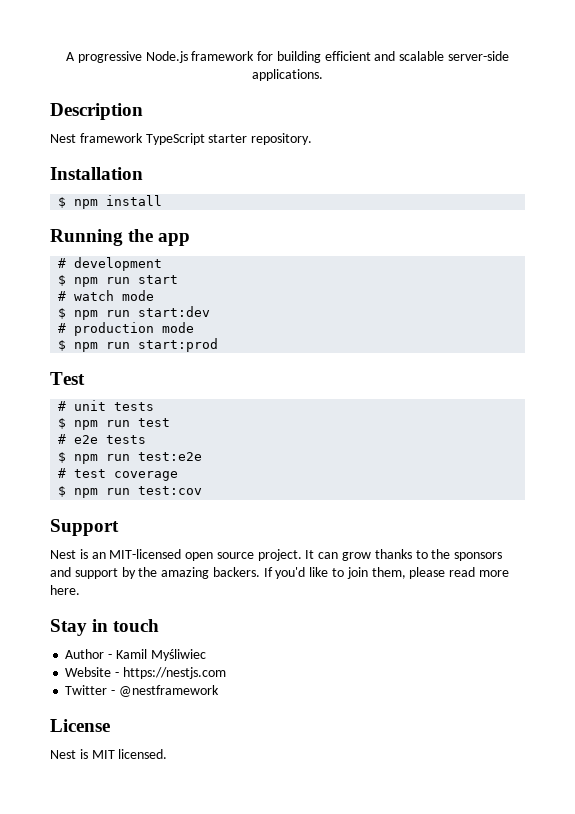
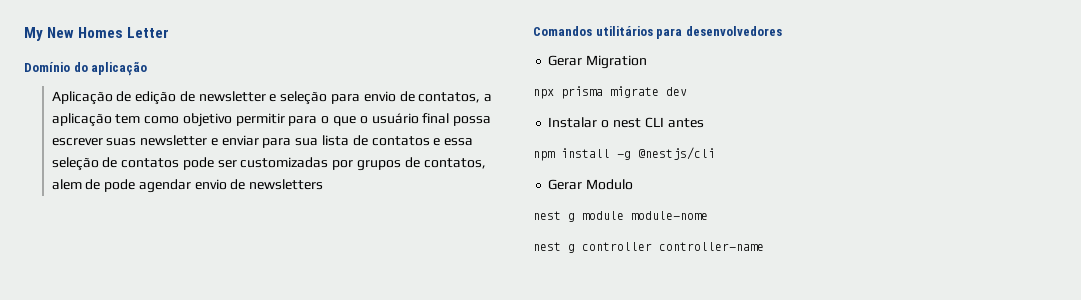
- A progressive Node.js framework for building efficient and scalable server-side applications.
- Description
- Nest framework TypeScript starter repository.
- Installation
- $ npm install
- Running the app
- # development
- $ npm run start
- # watch mode
- $ npm run start:dev
- # production mode
- $ npm run start:prod
- Test
- # unit tests
- $ npm run test
- # e2e tests
- $ npm run test:e2e
- # test coverage
- $ npm run test:cov
- Support
- Nest is an MIT-licensed open source project. It can grow thanks to the sponsors and support by the amazing backers. If you'd like to join them, please read more here.
- Stay in touch
- Author - Kamil Myśliwiec
- Website - https://nestjs.com
- Twitter - @nestframework
- License
- Nest is MIT licensed.
+ My New Homes Letter
+ Domínio do aplicação
+ Aplicação de edição de newsletter e seleção para envio de contatos, a aplicação tem como objetivo permitir para o que o usuário final possa escrever suas newsletter e enviar para sua lista de contatos e essa seleção de contatos pode ser customizadas por grupos de contatos, alem de pode agendar envio de newsletters
+ Comandos utilitários para desenvolvedores
+ Gerar Migration
+ npx prisma migrate dev
+ Instalar o nest CLI antes
+ npm install -g @nestjs/cli
+ Gerar Modulo
+ nest g module module-nome
+ nest g controller controller-name

